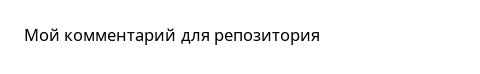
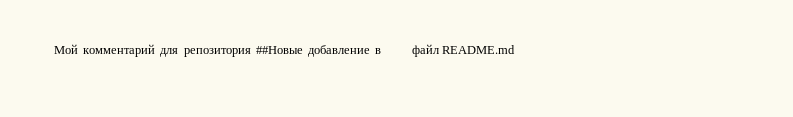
- Мой комментарий для репозитория
+ Мой комментарий для репозитория ##Новые добавление в файл README.md

